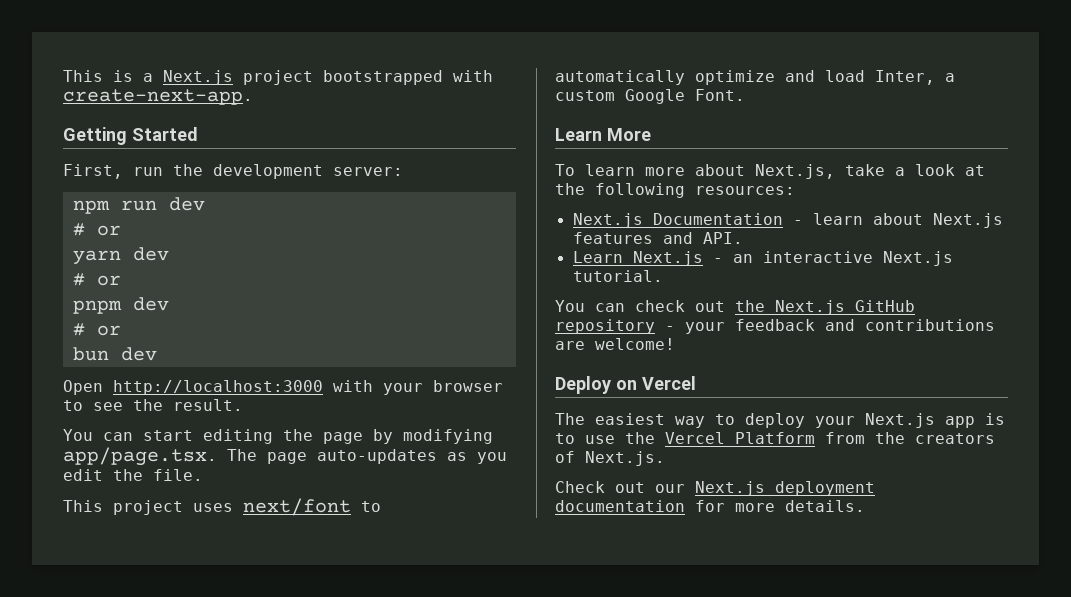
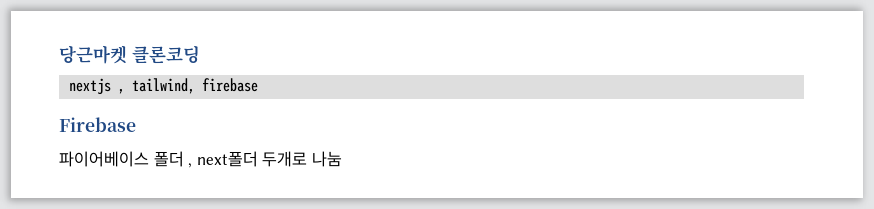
- This is a Next.js project bootstrapped with create-next-app.
- Getting Started
- First, run the development server:
- npm run dev
- # or
- yarn dev
- # or
- pnpm dev
- # or
- bun dev
- Open http://localhost:3000 with your browser to see the result.
- You can start editing the page by modifying app/page.tsx. The page auto-updates as you edit the file.
- This project uses next/font to automatically optimize and load Inter, a custom Google Font.
- Learn More
- To learn more about Next.js, take a look at the following resources:
- Next.js Documentation - learn about Next.js features and API.
- Learn Next.js - an interactive Next.js tutorial.
- You can check out the Next.js GitHub repository - your feedback and contributions are welcome!
- Deploy on Vercel
- The easiest way to deploy your Next.js app is to use the Vercel Platform from the creators of Next.js.
- Check out our Next.js deployment documentation for more details.
+ 당근마켓 클론코딩
+ nextjs , tailwind, firebase
+ Firebase
+ 파이어베이스 폴더 , next폴더 두개로 나눔

